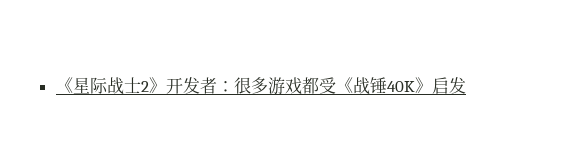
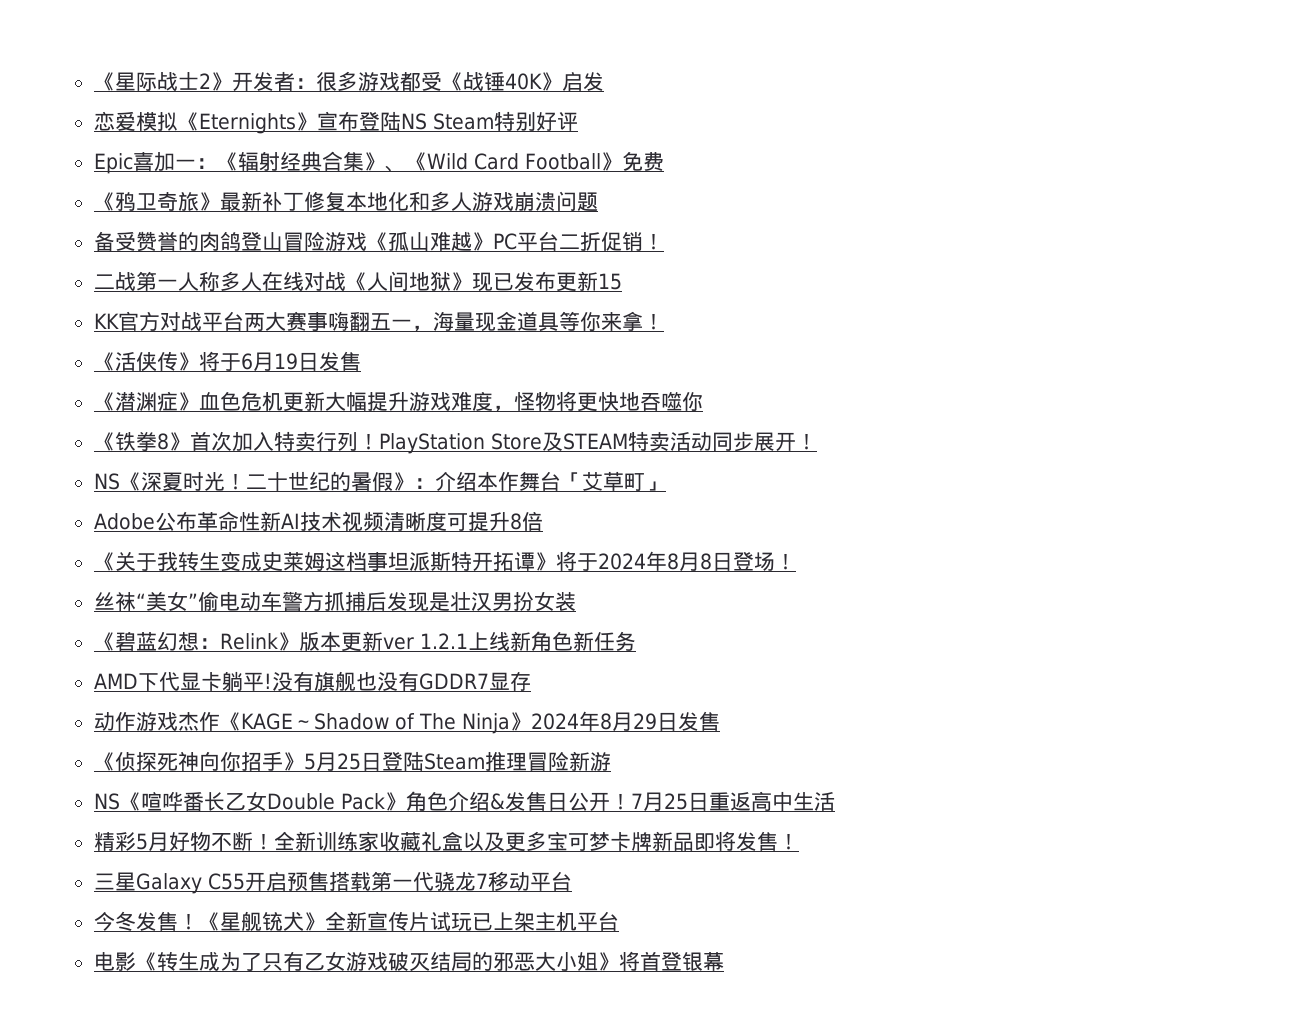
+ 恋爱模拟《Eternights》宣布登陆NS Steam特别好评
+ Epic喜加一：《辐射经典合集》、《Wild Card Football》免费
+ 《鸦卫奇旅》最新补丁修复本地化和多人游戏崩溃问题
+ 备受赞誉的肉鸽登山冒险游戏《孤山难越》PC平台二折促销！
+ 二战第一人称多人在线对战《人间地狱》现已发布更新15
+ KK官方对战平台两大赛事嗨翻五一，海量现金道具等你来拿！
+ 《活侠传》将于6月19日发售
+ 《潜渊症》血色危机更新大幅提升游戏难度，怪物将更快地吞噬你
+ 《铁拳8》首次加入特卖行列！PlayStation Store及STEAM特卖活动同步展开！
+ NS《深夏时光！二十世纪的暑假》：介绍本作舞台「艾草町」
+ Adobe公布革命性新AI技术视频清晰度可提升8倍
+ 《关于我转生变成史莱姆这档事坦派斯特开拓谭》将于2024年8月8日登场！
+ 丝袜“美女”偷电动车警方抓捕后发现是壮汉男扮女装
+ 《碧蓝幻想：Relink》版本更新ver 1.2.1上线新角色新任务
+ AMD下代显卡躺平!没有旗舰也没有GDDR7显存
+ 动作游戏杰作《KAGE～Shadow of The Ninja》2024年8月29日发售
+ 《侦探死神向你招手》5月25日登陆Steam推理冒险新游
+ NS《喧哗番长乙女Double Pack》角色介绍&发售日公开！7月25日重返高中生活
+ 精彩5月好物不断！全新训练家收藏礼盒以及更多宝可梦卡牌新品即将发售！
+ 三星Galaxy C55开启预售搭载第一代骁龙7移动平台
+ 今冬发售！《星舰铳犬》全新宣传片试玩已上架主机平台
+ 电影《转生成为了只有乙女游戏破灭结局的邪恶大小姐》将首登银幕

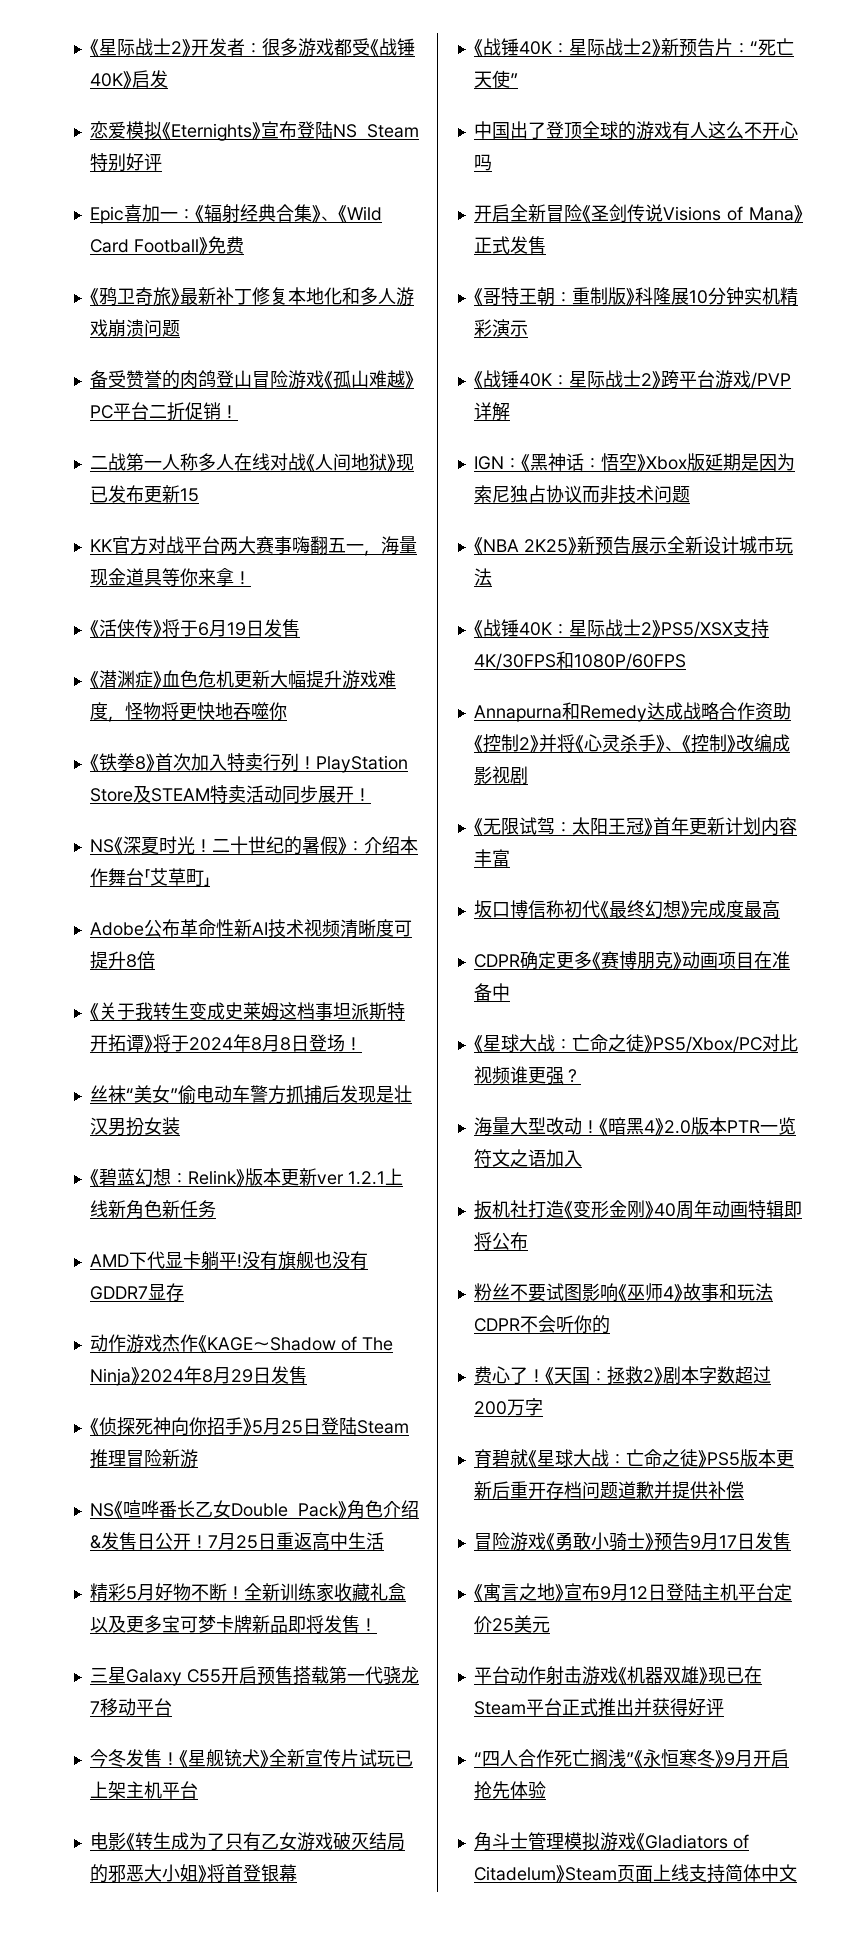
+ 《战锤40K：星际战士2》新预告片：“死亡天使”
+ 中国出了登顶全球的游戏有人这么不开心吗
+ 开启全新冒险《圣剑传说Visions of Mana》正式发售
+ 《哥特王朝：重制版》科隆展10分钟实机精彩演示
+ 《战锤40K：星际战士2》跨平台游戏/PVP详解
+ IGN：《黑神话：悟空》Xbox版延期是因为索尼独占协议而非技术问题
+ 《NBA 2K25》新预告展示全新设计城市玩法
+ 《战锤40K：星际战士2》PS5/XSX支持4K/30FPS和1080P/60FPS
+ Annapurna和Remedy达成战略合作资助《控制2》并将《心灵杀手》、《控制》改编成影视剧
+ 《无限试驾：太阳王冠》首年更新计划内容丰富
+ 坂口博信称初代《最终幻想》完成度最高
+ CDPR确定更多《赛博朋克》动画项目在准备中
+ 《星球大战：亡命之徒》PS5/Xbox/PC对比视频谁更强？
+ 海量大型改动！《暗黑4》2.0版本PTR一览符文之语加入
+ 扳机社打造《变形金刚》40周年动画特辑即将公布
+ 粉丝不要试图影响《巫师4》故事和玩法CDPR不会听你的
+ 费心了！《天国：拯救2》剧本字数超过200万字
+ 育碧就《星球大战：亡命之徒》PS5版本更新后重开存档问题道歉并提供补偿
+ 冒险游戏《勇敢小骑士》预告9月17日发售
+ 《寓言之地》宣布9月12日登陆主机平台定价25美元
+ 平台动作射击游戏《机器双雄》现已在Steam平台正式推出并获得好评
+ “四人合作死亡搁浅”《永恒寒冬》9月开启抢先体验
+ 角斗士管理模拟游戏《Gladiators of Citadelum》Steam页面上线支持简体中文

